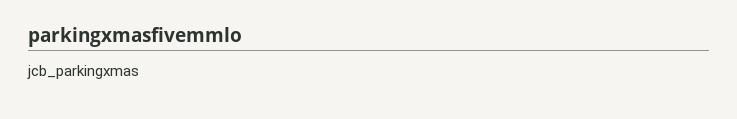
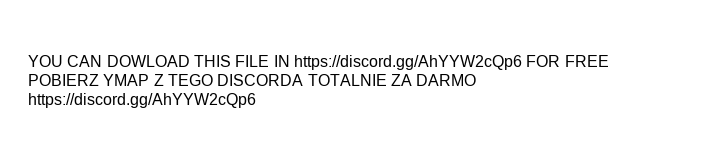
- parkingxmasfivemmlo
- jcb_parkingxmas
+ YOU CAN DOWLOAD THIS FILE IN https://discord.gg/AhYYW2cQp6 FOR FREE POBIERZ YMAP Z TEGO DISCORDA TOTALNIE ZA DARMO https://discord.gg/AhYYW2cQp6

